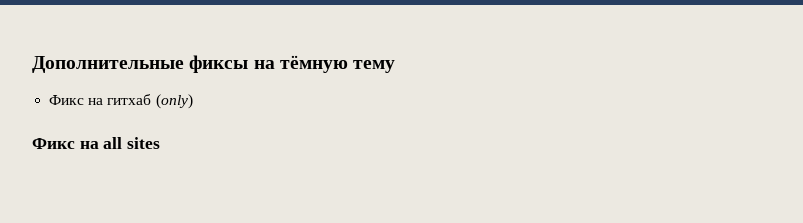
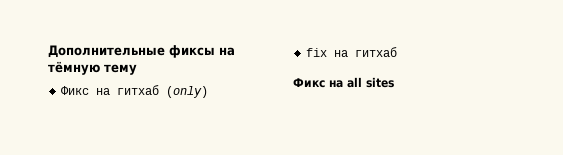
+ fix на гитхаб

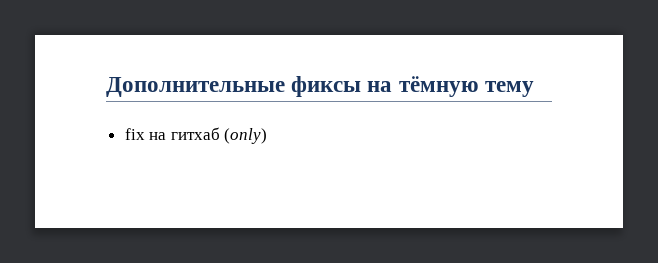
- Фикс на гитхаб (only)
+ fix на гитхаб (only)
- fix на гитхаб
- Фикс на all sites

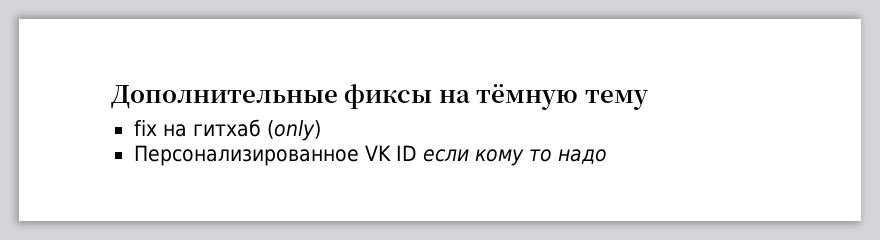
+ Персонализированное VK ID если кому то надо

